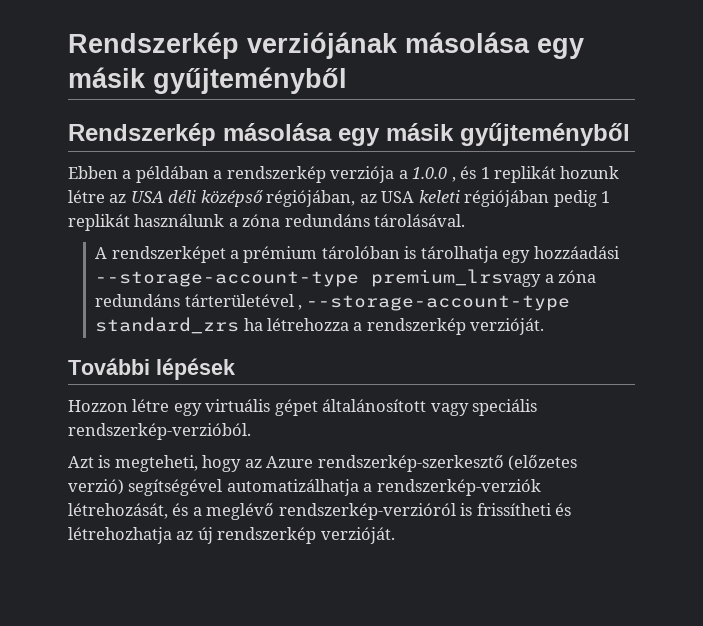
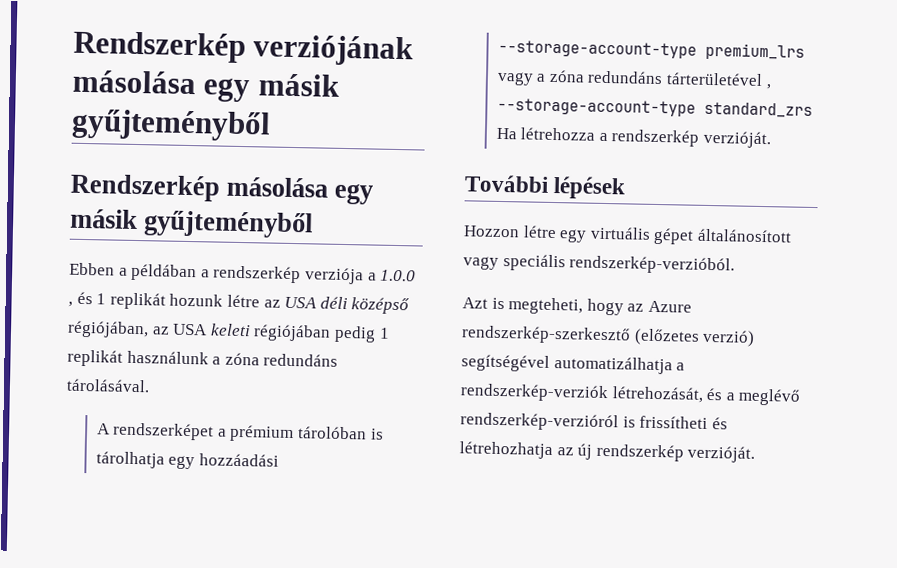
- A rendszerképet a prémium tárolóban is tárolhatja egy hozzáadási --storage-account-type premium_lrsvagy a zóna redundáns tárterületével , --storage-account-type standard_zrs ha létrehozza a rendszerkép verzióját.
+ A rendszerképet a prémium tárolóban is tárolhatja egy hozzáadási --storage-account-type premium_lrs vagy a zóna redundáns tárterületével , --storage-account-type standard_zrs Ha létrehozza a rendszerkép verzióját.

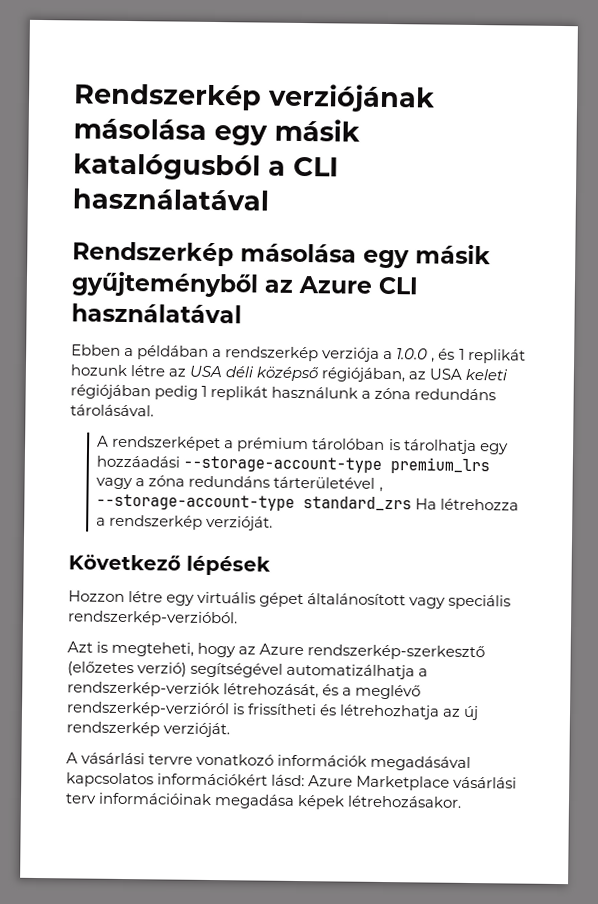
- Rendszerkép verziójának másolása egy másik gyűjteményből
+ Rendszerkép verziójának másolása egy másik katalógusból a CLI használatával
- Rendszerkép másolása egy másik gyűjteményből
+ Rendszerkép másolása egy másik gyűjteményből az Azure CLI használatával
- További lépések
+ Következő lépések
+ A vásárlási tervre vonatkozó információk megadásával kapcsolatos információkért lásd: Azure Marketplace vásárlási terv információinak megadása képek létrehozásakor.

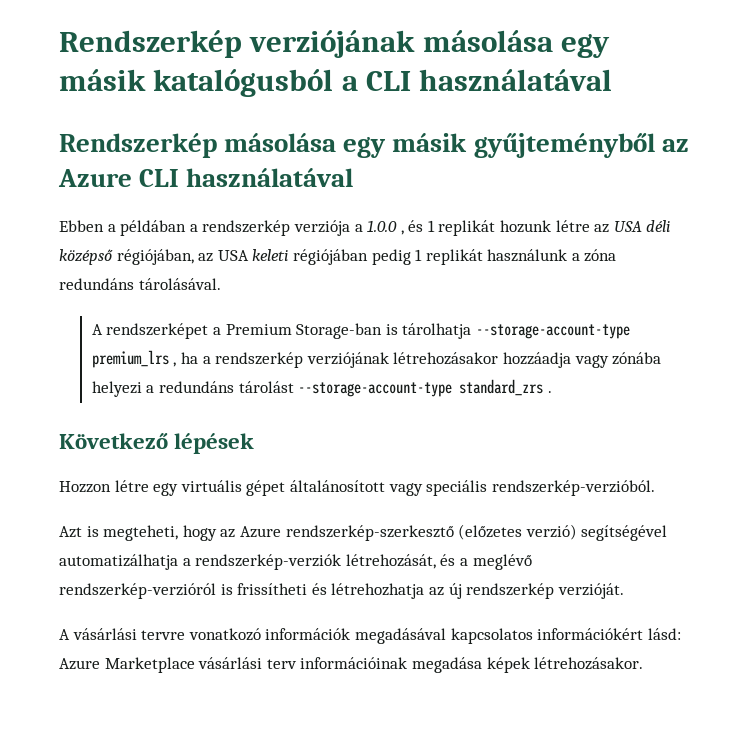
- A rendszerképet a prémium tárolóban is tárolhatja egy hozzáadási --storage-account-type premium_lrs vagy a zóna redundáns tárterületével , --storage-account-type standard_zrs Ha létrehozza a rendszerkép verzióját.
+ A rendszerképet a Premium Storage-ban is tárolhatja --storage-account-type premium_lrs , ha a rendszerkép verziójának létrehozásakor hozzáadja vagy zónába helyezi a redundáns tárolást --storage-account-type standard_zrs .

